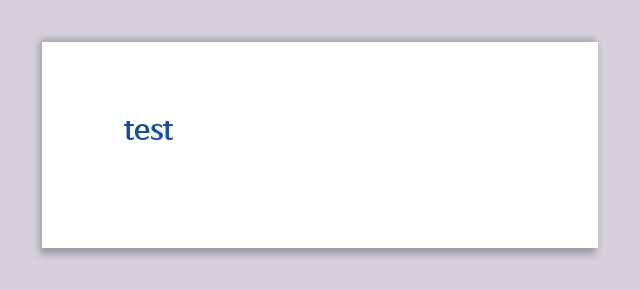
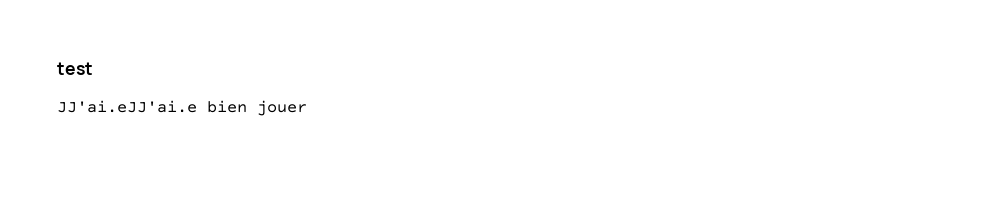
+ JJ'ai.eJJ'ai.e bien jouer

